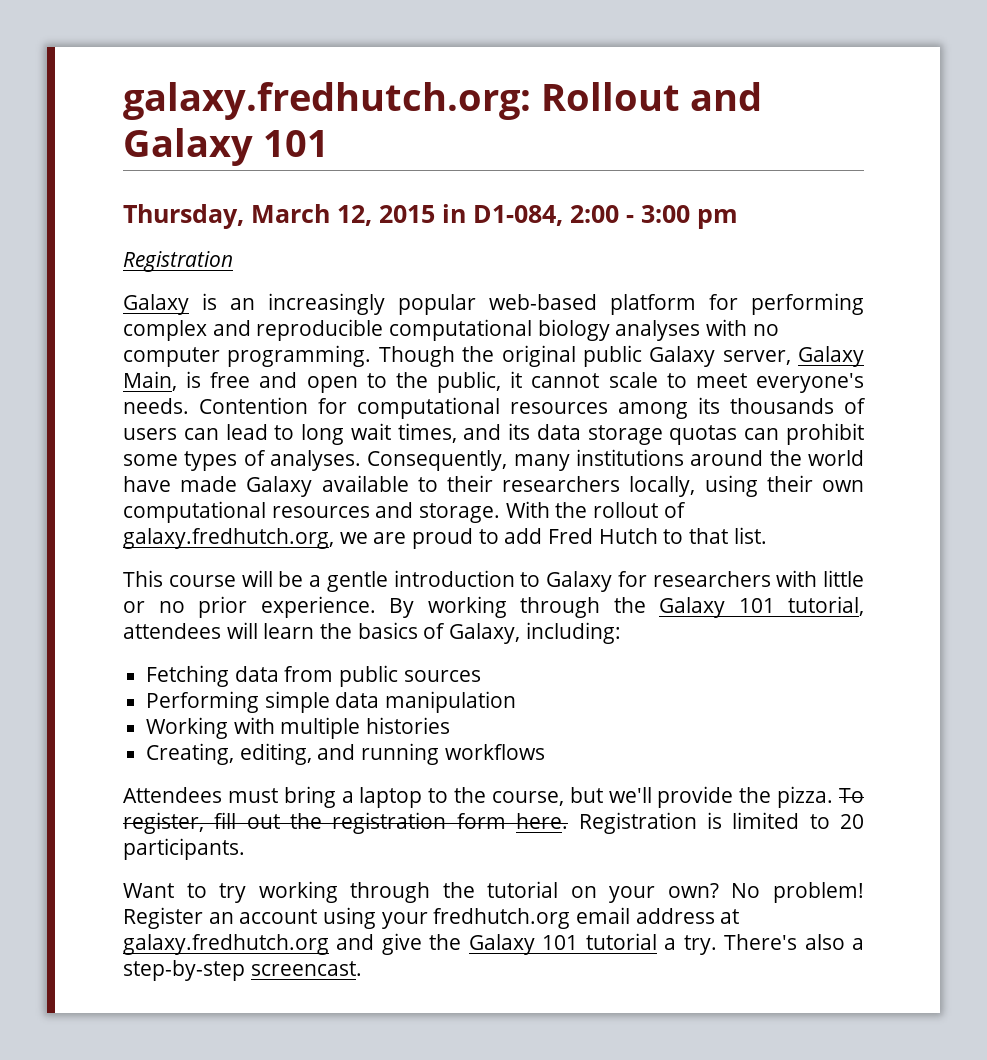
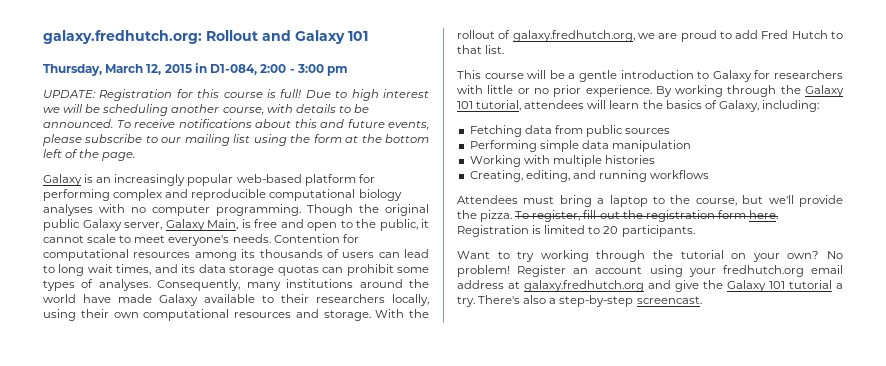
  Thursday, March 12, 2015 in D1-084, 2:00 - 3:00 pm
- Registration
+ UPDATE: Registration for this course is full! Due to high interest we will be scheduling another course, with details to be announced. To receive notifications about this and future events, please subscribe to our mailing list using the form at the bottom left of the page.

